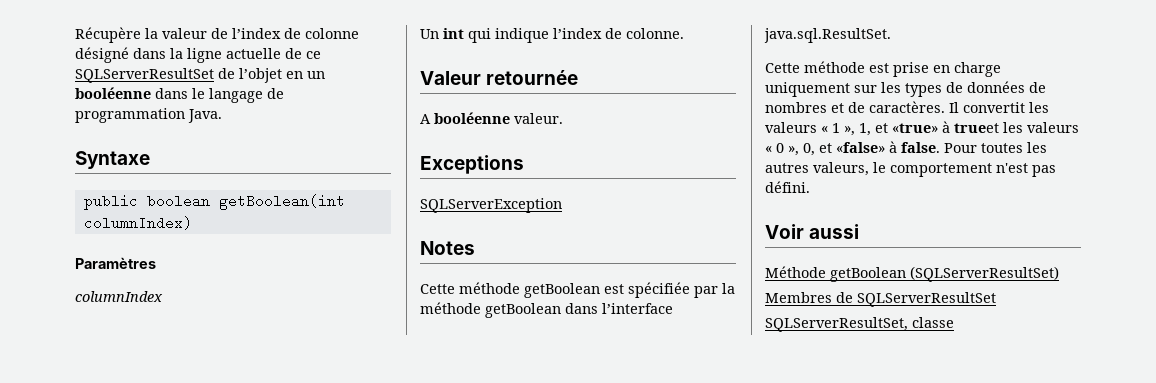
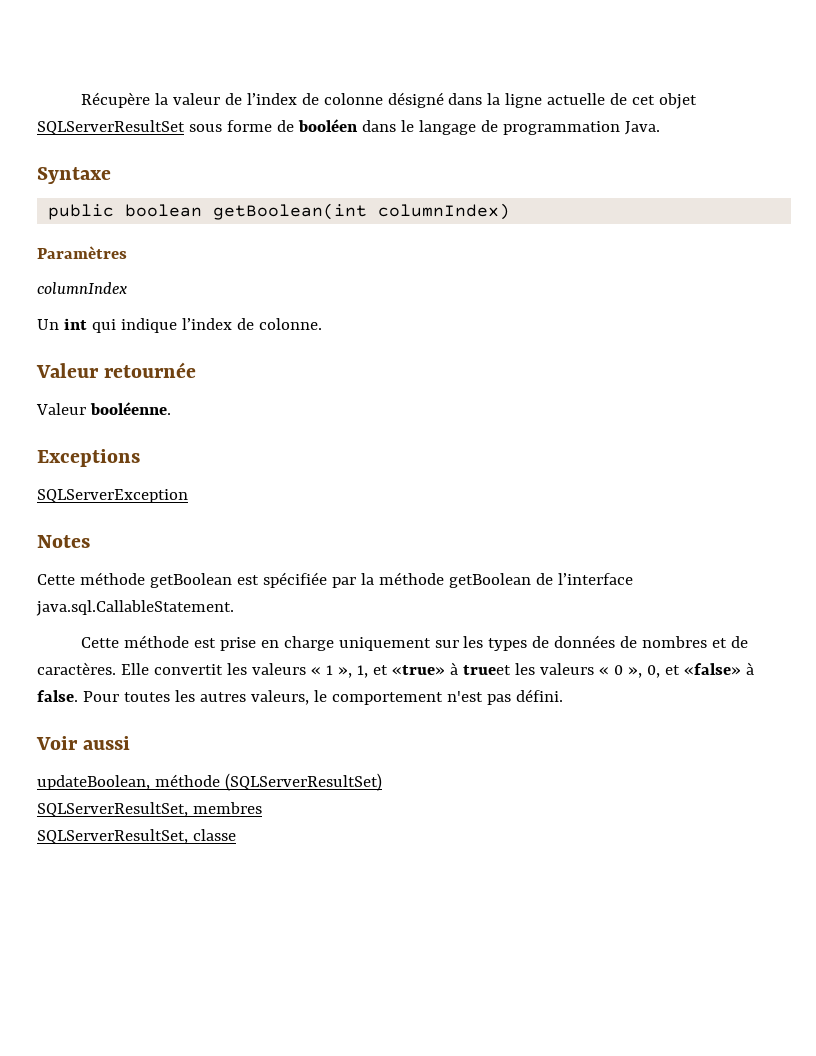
- Récupère la valeur de l’index de colonne désigné dans la ligne actuelle de ce SQLServerResultSet de l’objet en un booléenne dans le langage de programmation Java.
+ Récupère la valeur de l’index de colonne désigné dans la ligne actuelle de cet objet SQLServerResultSet sous forme de booléen dans le langage de programmation Java.
- A booléenne valeur.
+ Valeur booléenne.
- Cette méthode getBoolean est spécifiée par la méthode getBoolean dans l’interface java.sql.ResultSet.
+ Cette méthode getBoolean est spécifiée par la méthode getBoolean de l’interface java.sql.CallableStatement.
- Il convertit les valeurs « 1 », 1, et «true» à trueet les valeurs « 0 », 0, et «false» à false.
+ Elle convertit les valeurs « 1 », 1, et «true» à trueet les valeurs « 0 », 0, et «false» à false.
- Méthode getBoolean (SQLServerResultSet)
+ updateBoolean, méthode (SQLServerResultSet)
- Membres de SQLServerResultSet
+ SQLServerResultSet, membres

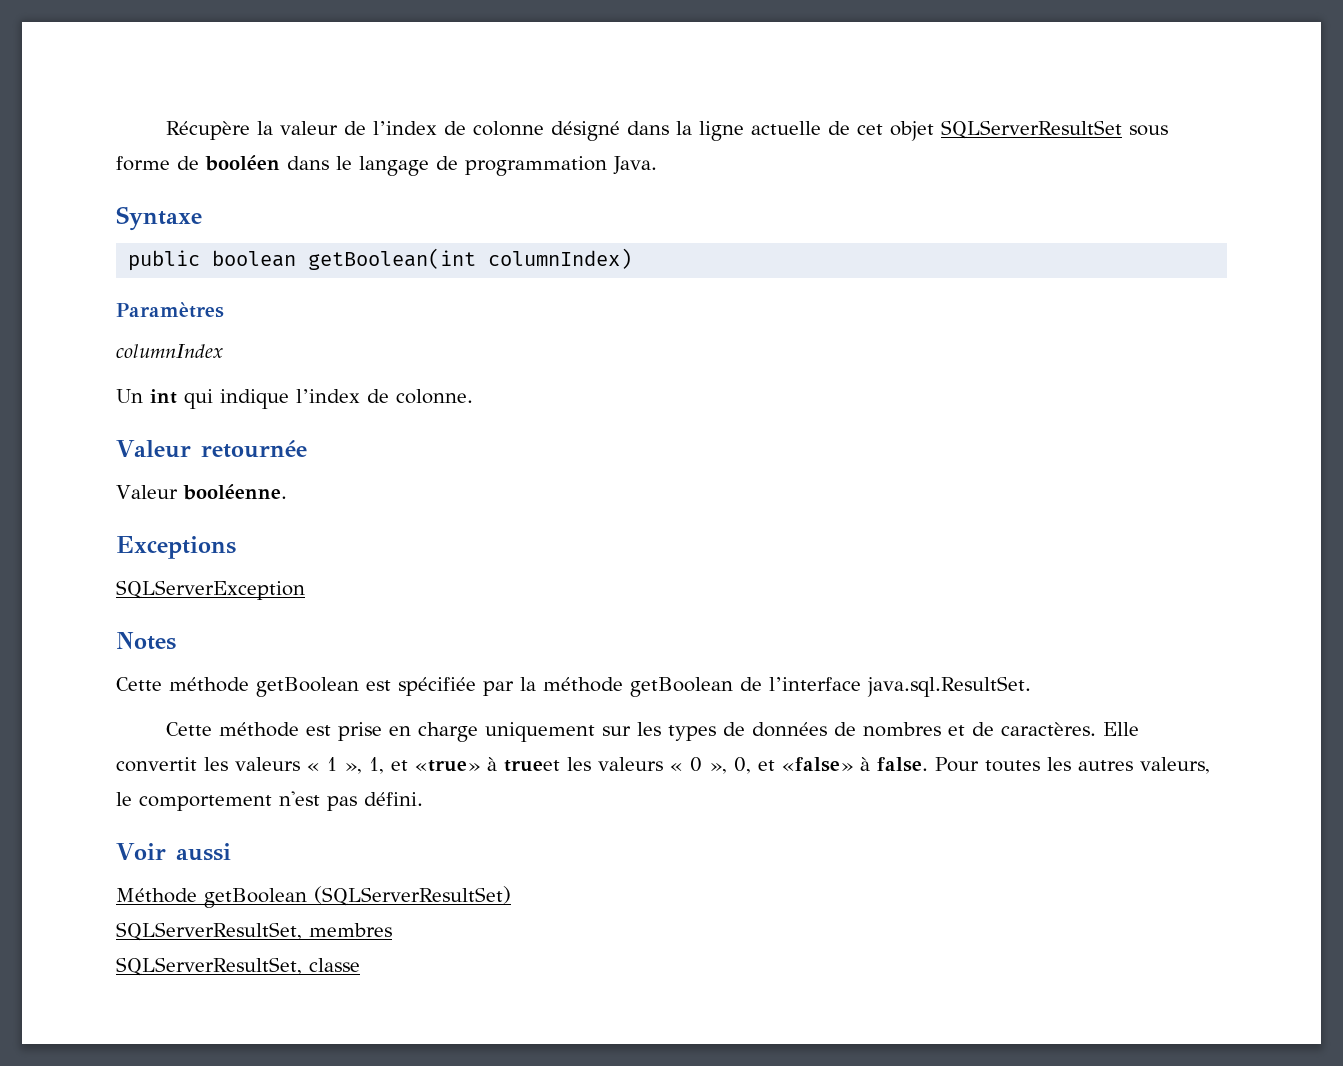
- Cette méthode getBoolean est spécifiée par la méthode getBoolean de l’interface java.sql.CallableStatement.
+ Cette méthode getBoolean est spécifiée par la méthode getBoolean de l’interface java.sql.ResultSet.
- updateBoolean, méthode (SQLServerResultSet)
+ Méthode getBoolean (SQLServerResultSet)

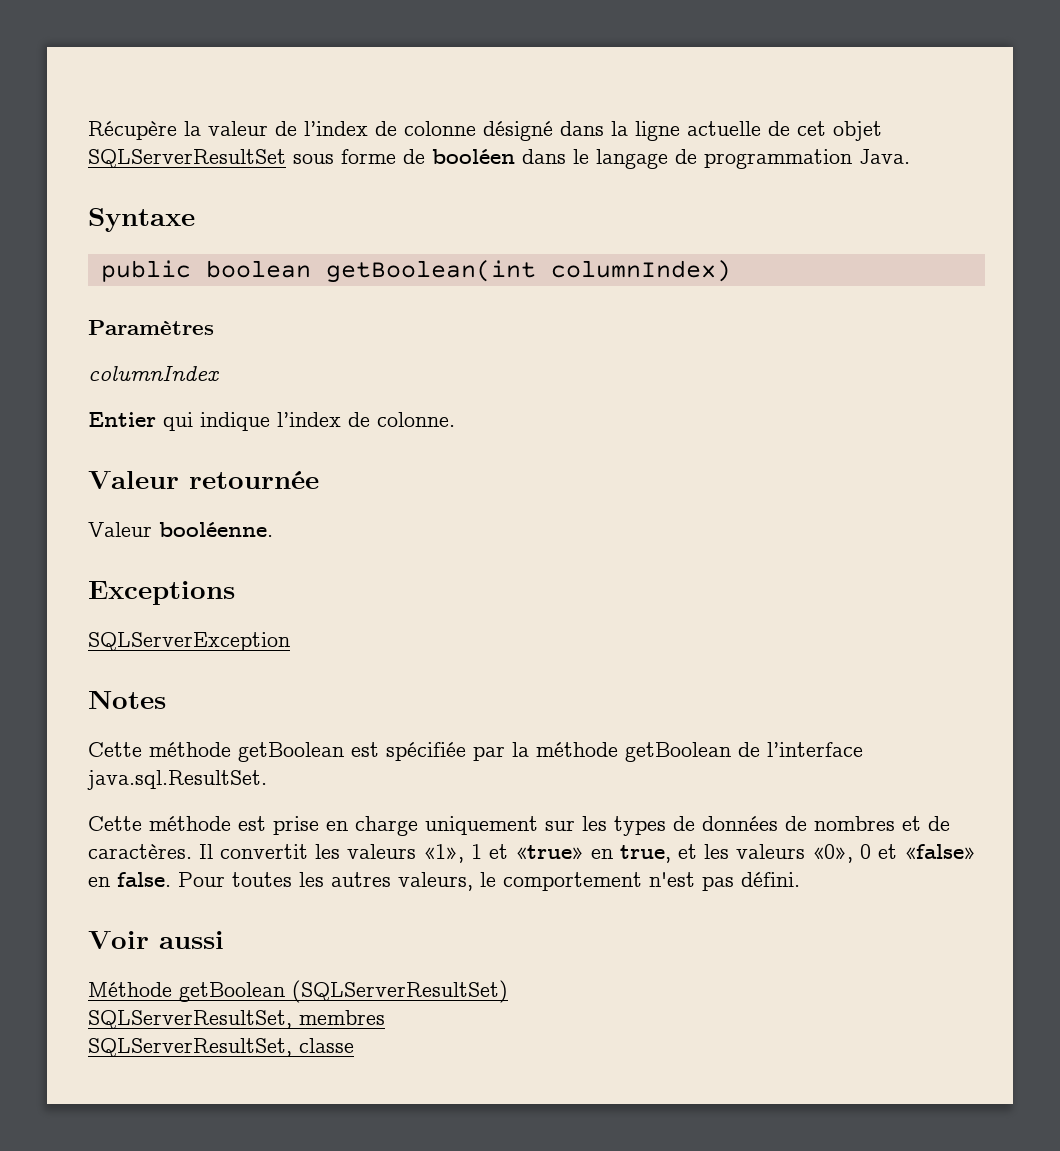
- Un int qui indique l’index de colonne.
+ Entier qui indique l’index de colonne.
- Elle convertit les valeurs « 1 », 1, et «true» à trueet les valeurs « 0 », 0, et «false» à false.
+ Il convertit les valeurs «1», 1 et «true» en true, et les valeurs «0», 0 et «false» en false.

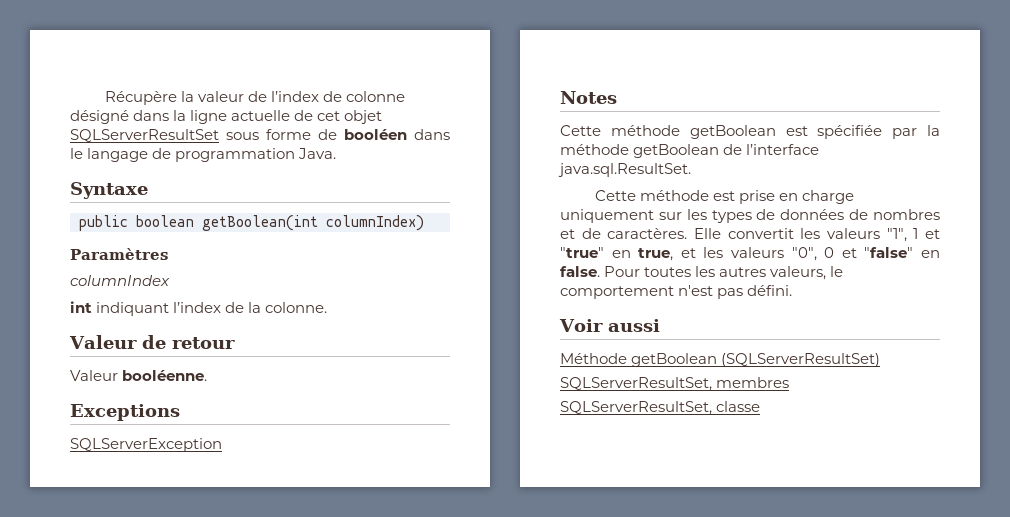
- Entier qui indique l’index de colonne.
+ int indiquant l’index de la colonne.
- Valeur retournée
+ Valeur de retour
- Il convertit les valeurs «1», 1 et «true» en true, et les valeurs «0», 0 et «false» en false.
+ Elle convertit les valeurs "1", 1 et "true" en true, et les valeurs "0", 0 et "false" en false.

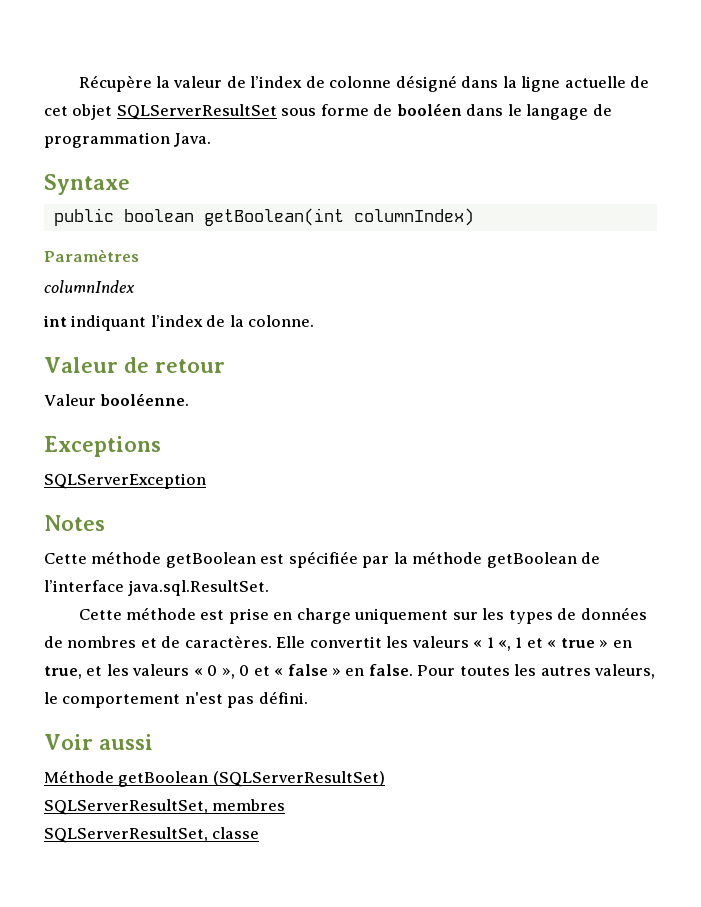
- Elle convertit les valeurs "1", 1 et "true" en true, et les valeurs "0", 0 et "false" en false.
+ Elle convertit les valeurs « 1 «, 1 et « true » en true, et les valeurs « 0 », 0 et « false » en false.

